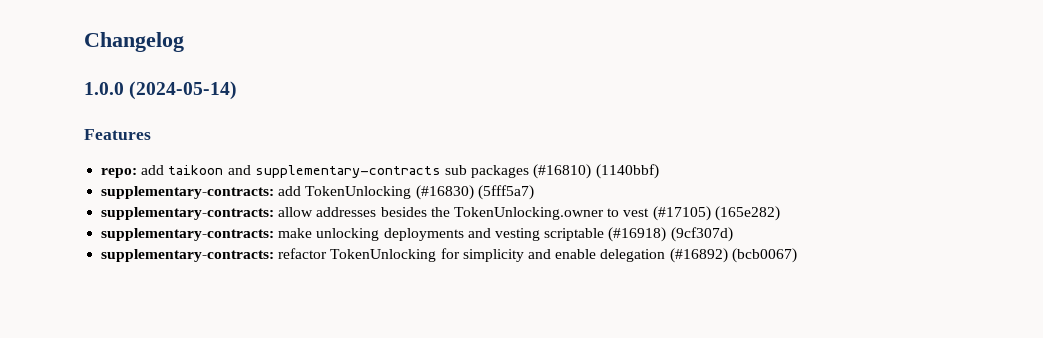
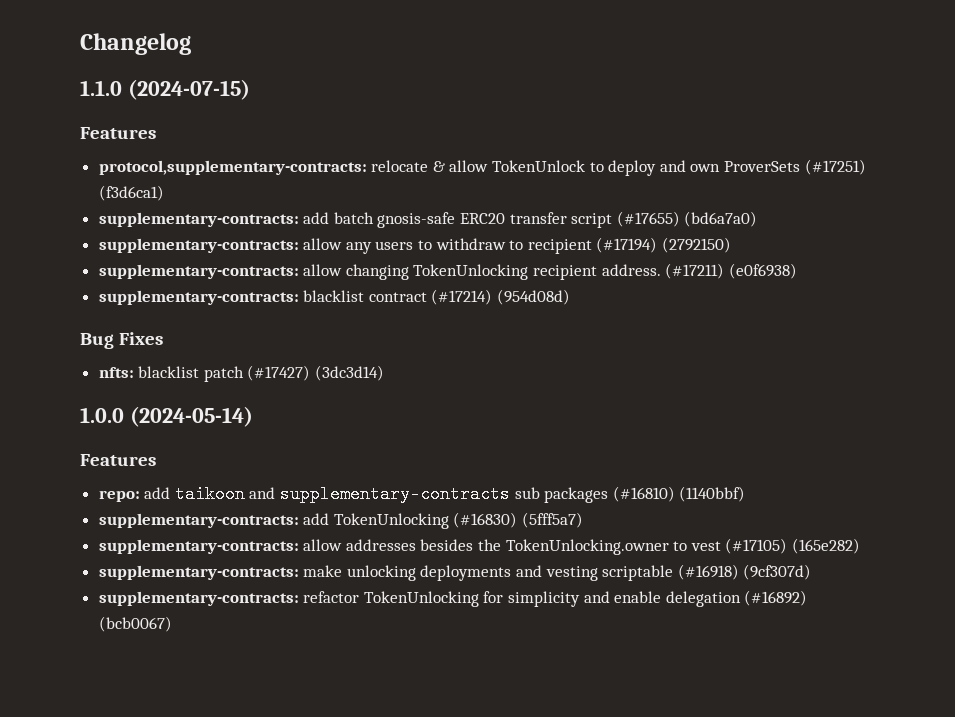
+ 1.1.0 (2024-07-15)
+ Features
+ protocol,supplementary-contracts: relocate & allow TokenUnlock to deploy and own ProverSets (#17251) (f3d6ca1)
+ supplementary-contracts: add batch gnosis-safe ERC20 transfer script (#17655) (bd6a7a0)
+ supplementary-contracts: allow any users to withdraw to recipient (#17194) (2792150)
+ supplementary-contracts: allow changing TokenUnlocking recipient address. (#17211) (e0f6938)
+ supplementary-contracts: blacklist contract (#17214) (954d08d)
+ Bug Fixes
+ nfts: blacklist patch (#17427) (3dc3d14)

